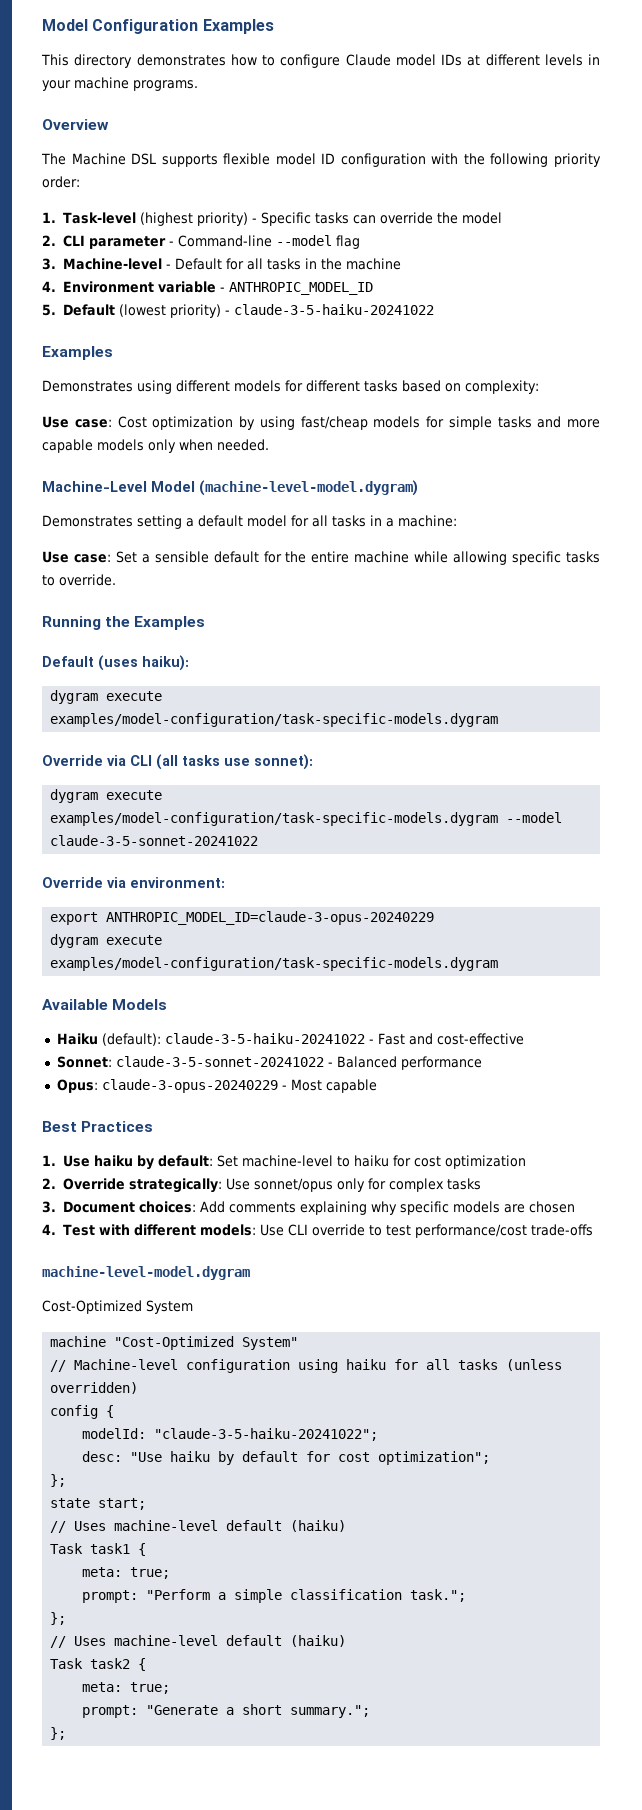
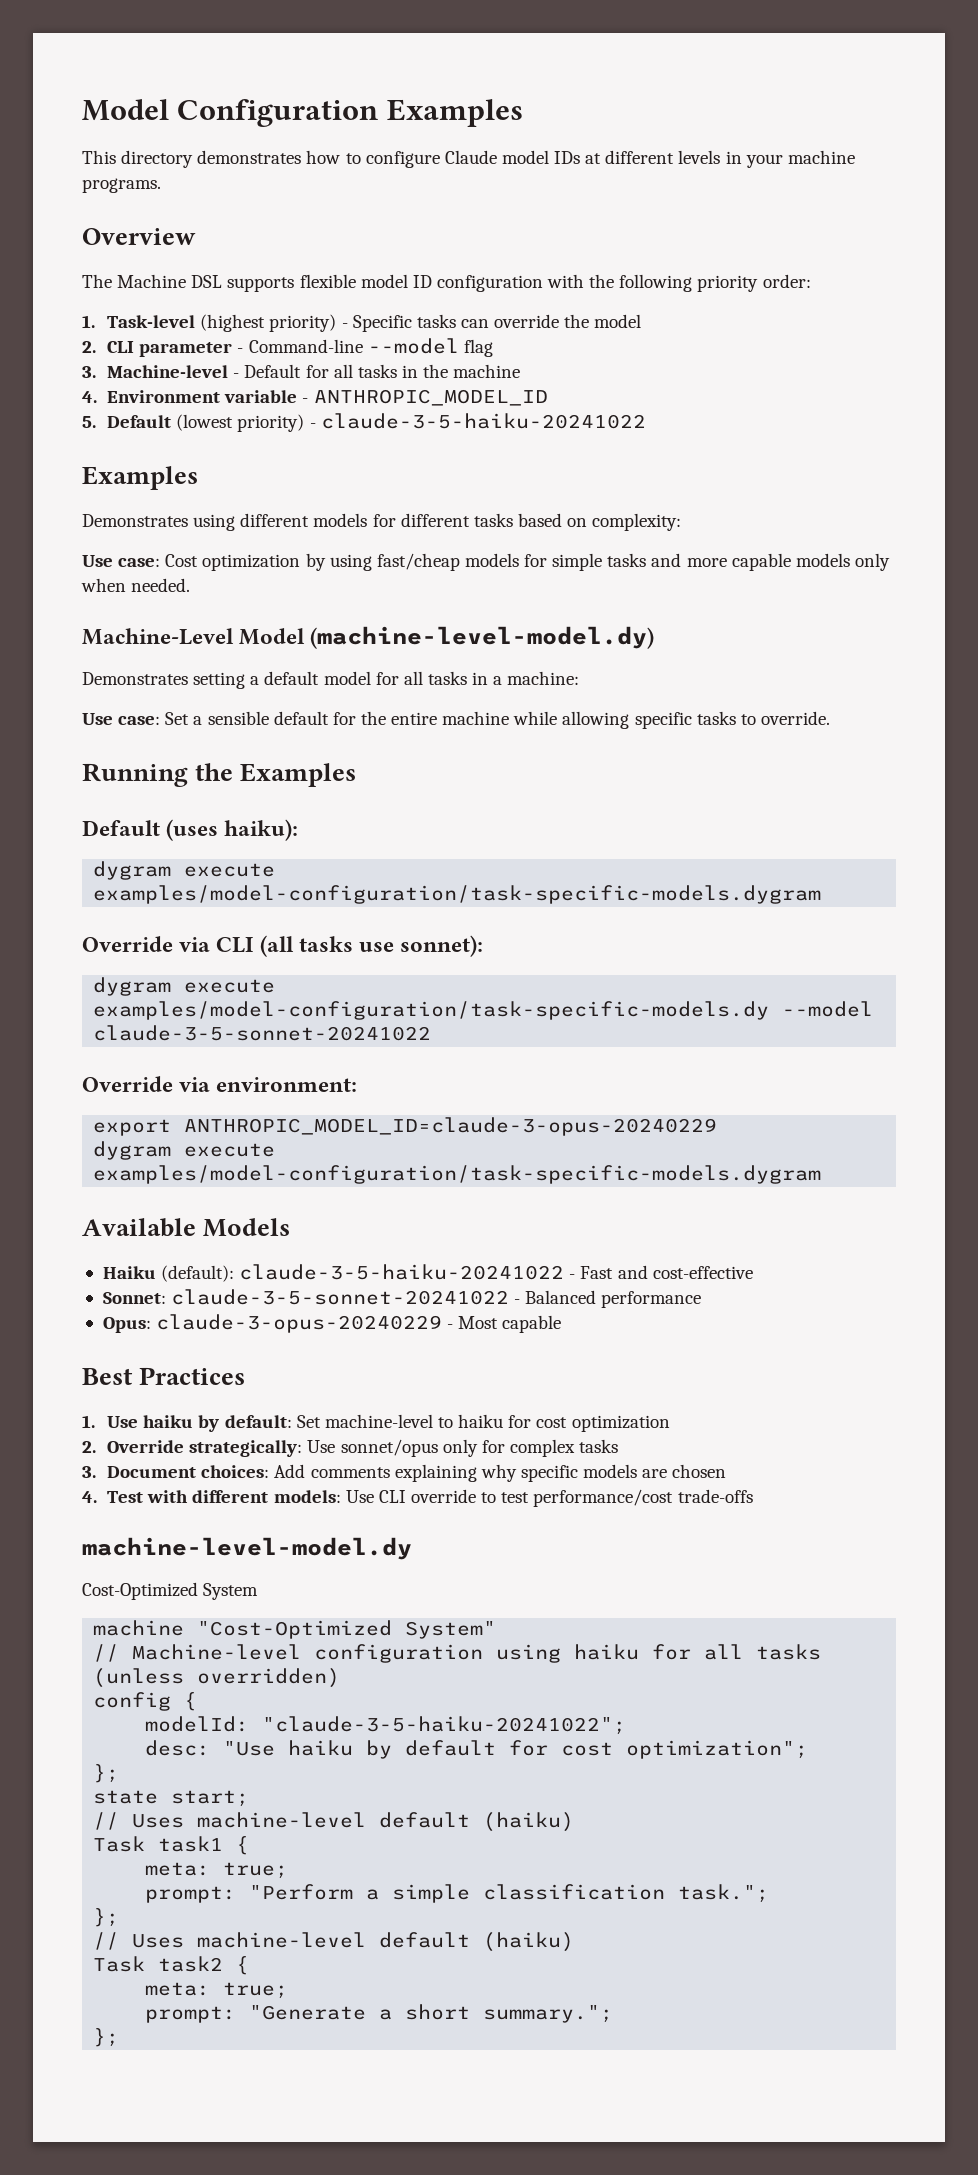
- Machine-Level Model (machine-level-model.dygram)
+ Machine-Level Model (machine-level-model.dy)
- dygram execute examples/model-configuration/task-specific-models.dygram --model claude-3-5-sonnet-20241022
+ dygram execute examples/model-configuration/task-specific-models.dy --model claude-3-5-sonnet-20241022
- machine-level-model.dygram
+ machine-level-model.dy

